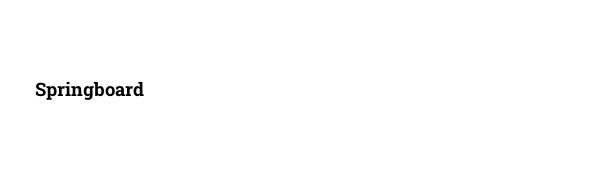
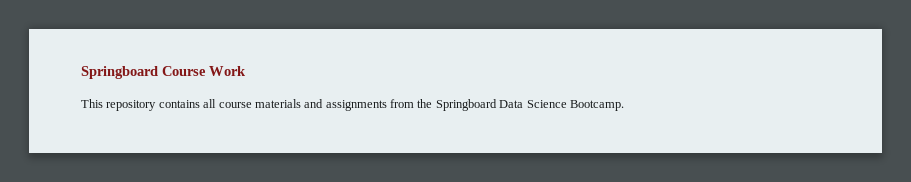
- Springboard
+ Springboard Course Work
+ This repository contains all course materials and assignments from the Springboard Data Science Bootcamp.

